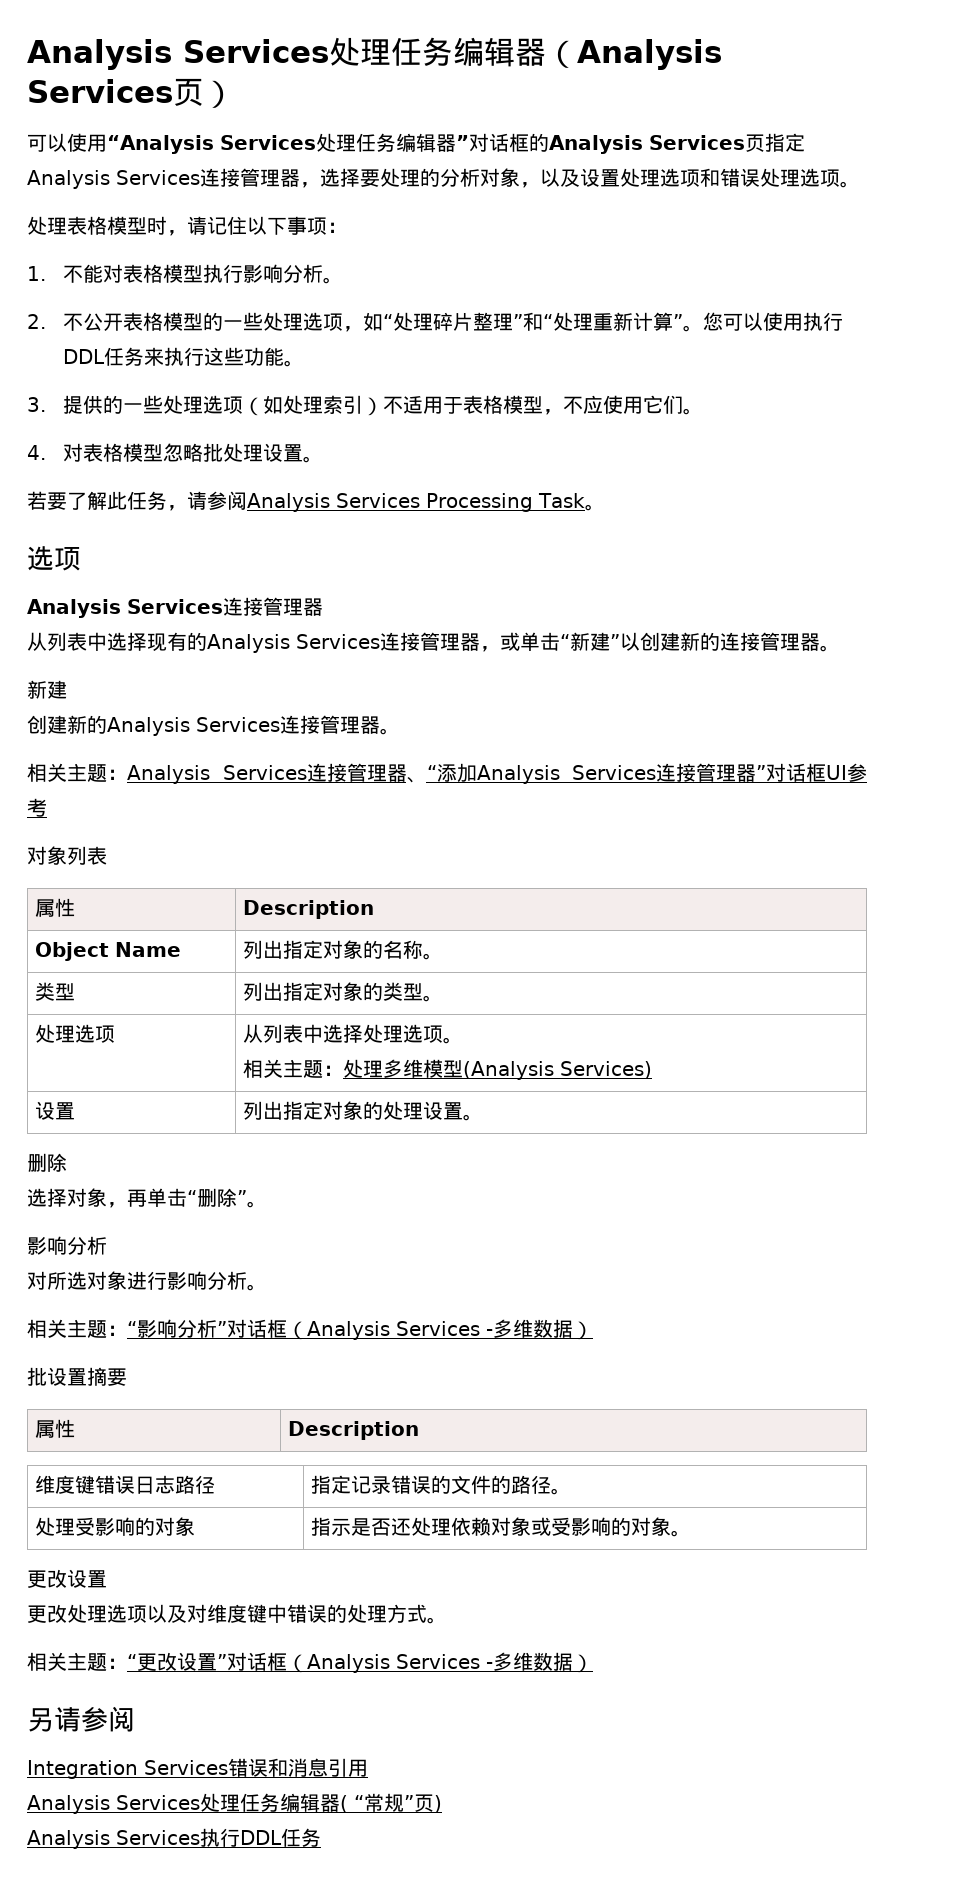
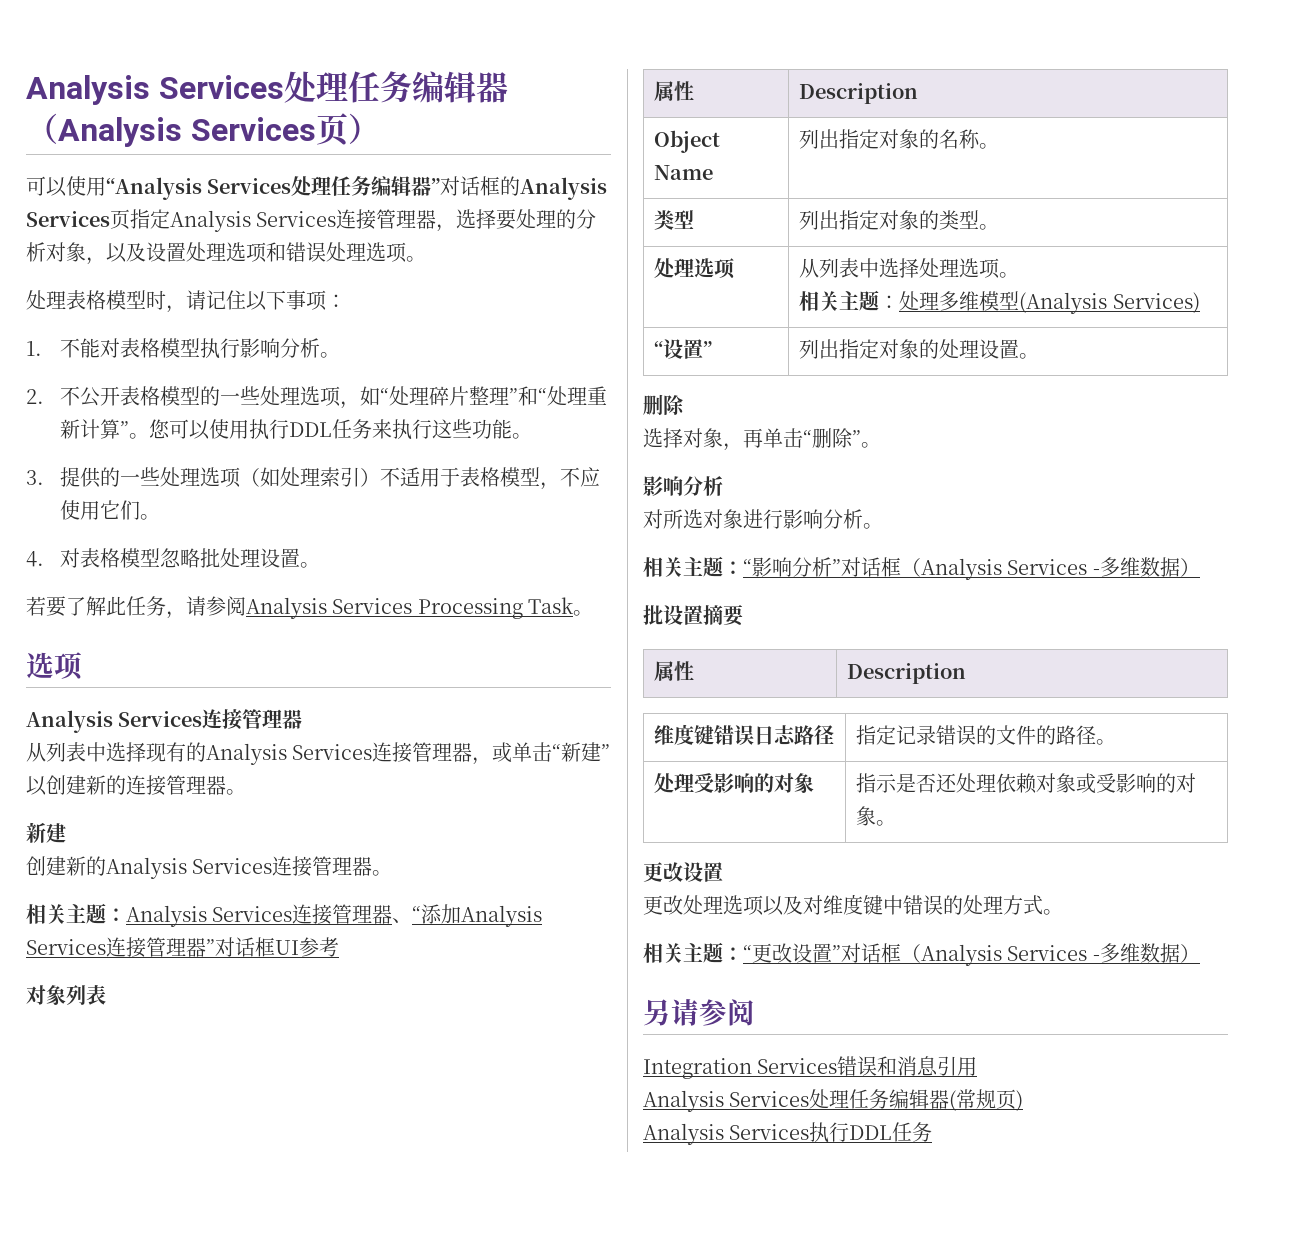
- 设置 | 列出指定对象的处理设置。
+ “设置” | 列出指定对象的处理设置。
- Analysis Services处理任务编辑器( “常规”页)
+ Analysis Services处理任务编辑器(常规页)

